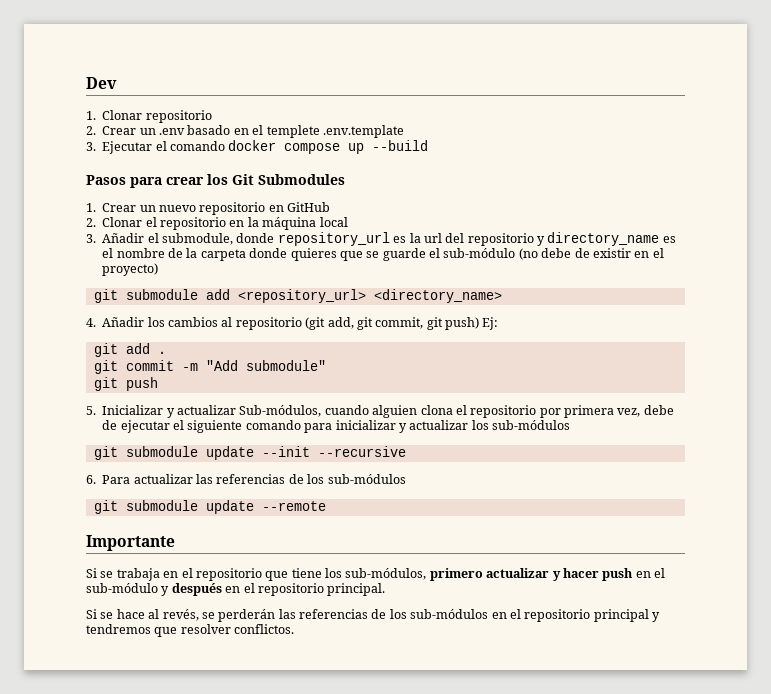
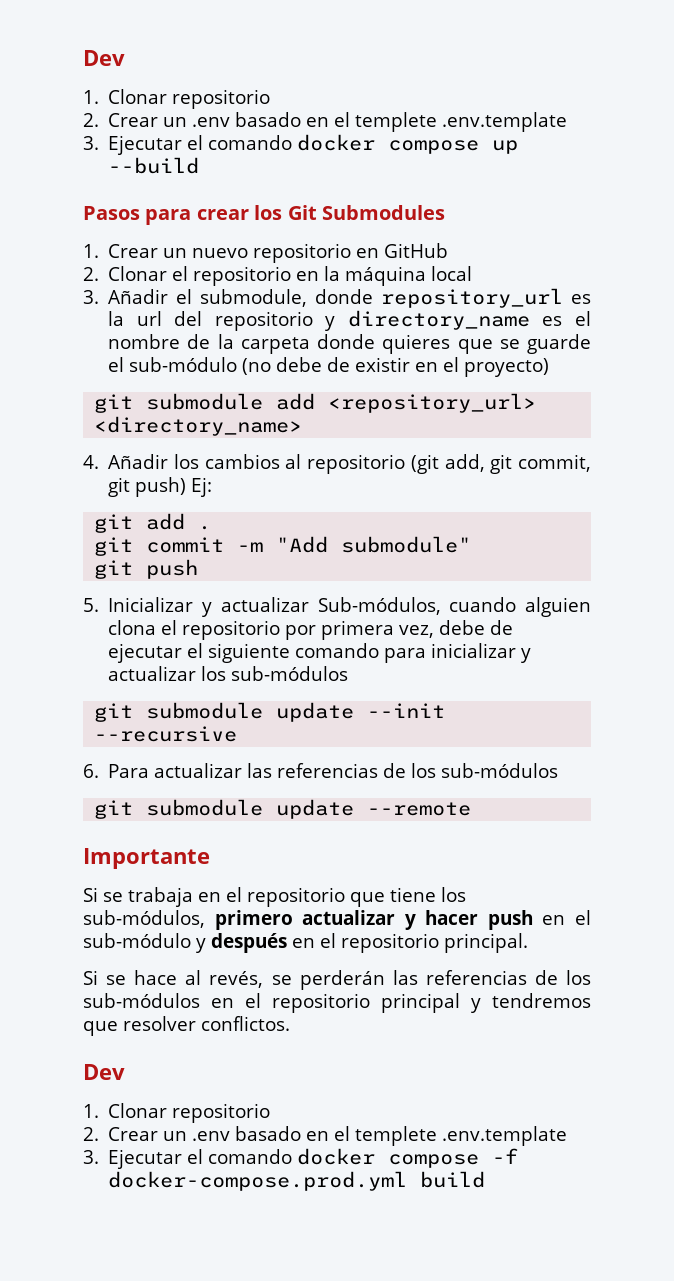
  Si se hace al revés, se perderán las referencias de los sub-módulos en el repositorio principal y tendremos que resolver conflictos.
+ Dev
+ 1. Clonar repositorio
+ 2. Crear un .env basado en el templete .env.template
+ 3. Ejecutar el comando docker compose -f docker-compose.prod.yml build

